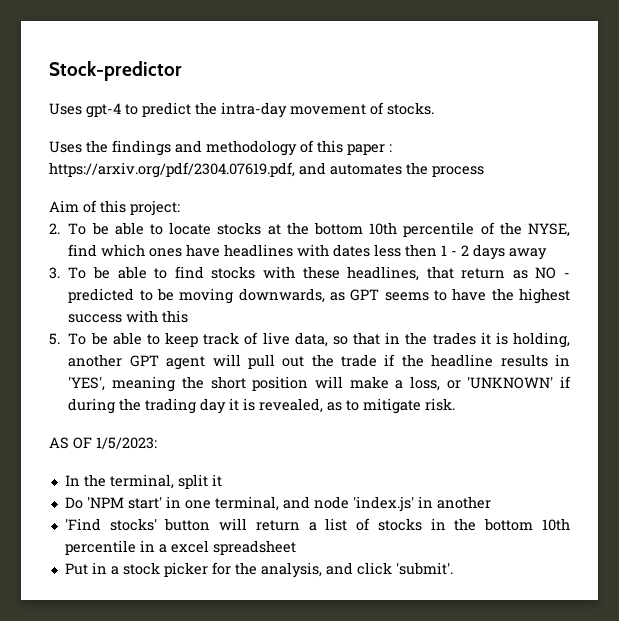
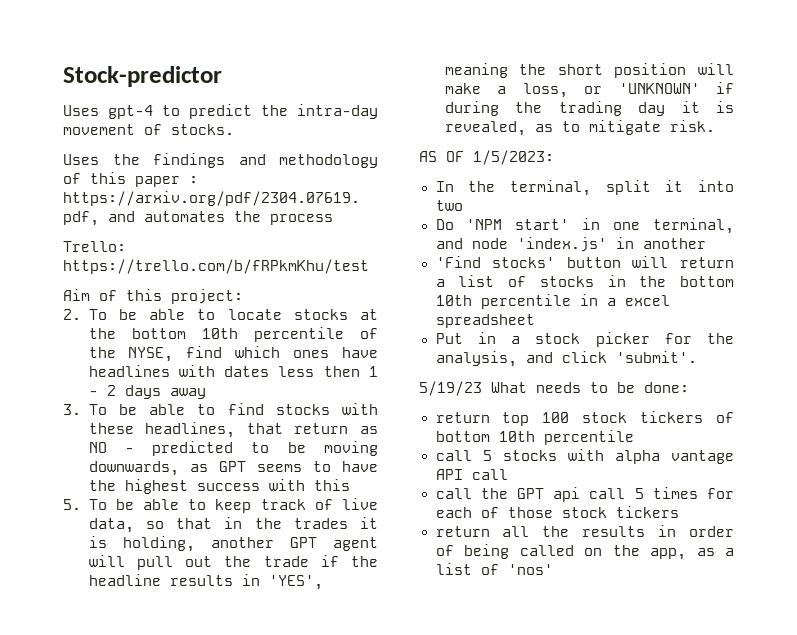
+ Trello: https://trello.com/b/fRPkmKhu/test
- In the terminal, split it
+ In the terminal, split it into two
+ 5/19/23 What needs to be done:
+ return top 100 stock tickers of bottom 10th percentile
+ call 5 stocks with alpha vantage API call
+ call the GPT api call 5 times for each of those stock tickers
+ return all the results in order of being called on the app, as a list of 'nos'

